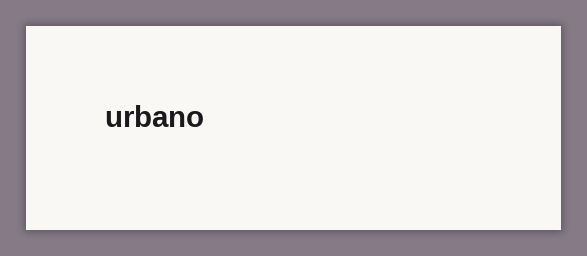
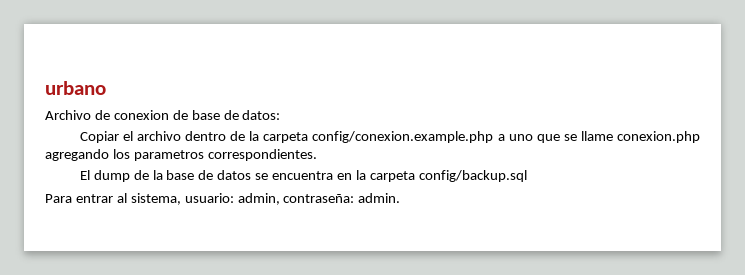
+ Archivo de conexion de base de datos:
+ Copiar el archivo dentro de la carpeta config/conexion.example.php a uno que se llame conexion.php agregando los parametros correspondientes.
+ El dump de la base de datos se encuentra en la carpeta config/backup.sql
+ Para entrar al sistema, usuario: admin, contraseña: admin.

